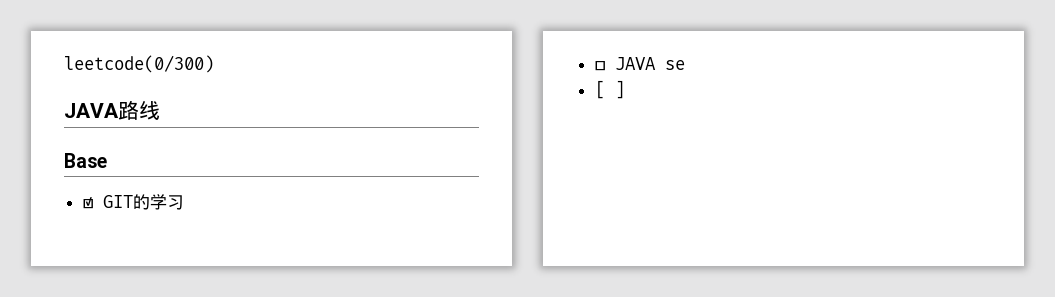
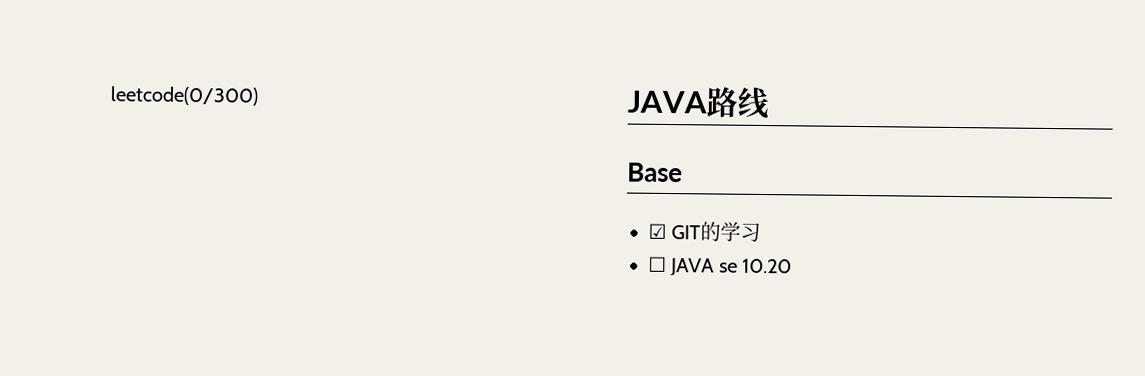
- ☐ JAVA se
- [ ]
+ ☐ JAVA se 10.20

